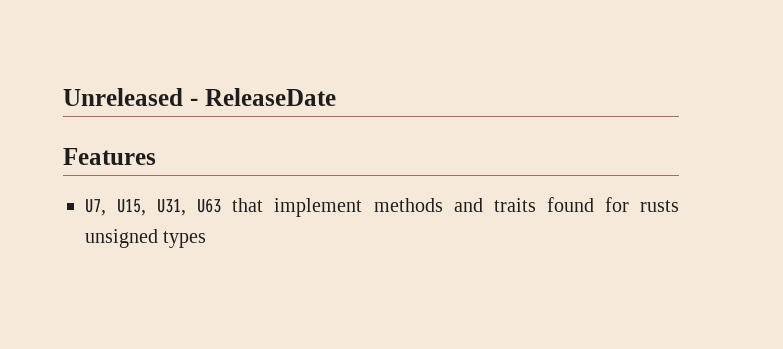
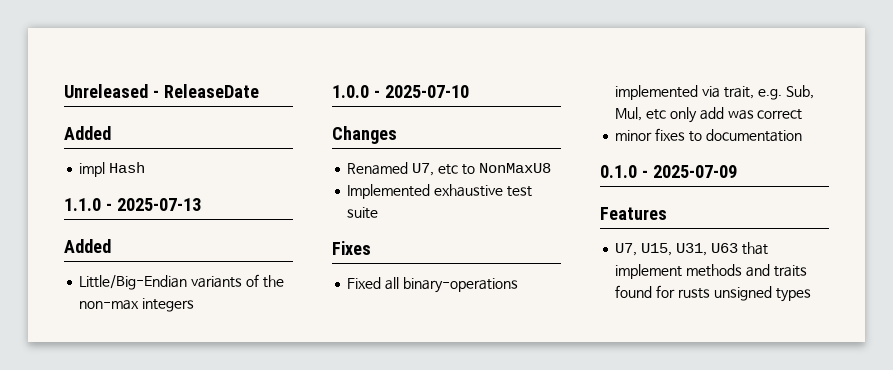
  Unreleased - ReleaseDate
+ Added
+ impl Hash
+ 1.1.0 - 2025-07-13
+ Added
+ Little/Big-Endian variants of the non-max integers
+ 1.0.0 - 2025-07-10
+ Changes
+ Renamed U7, etc to NonMaxU8
+ Implemented exhaustive test suite
+ Fixes
+ Fixed all binary-operations implemented via trait, e.g. Sub, Mul, etc only add was correct
+ minor fixes to documentation
+ 0.1.0 - 2025-07-09

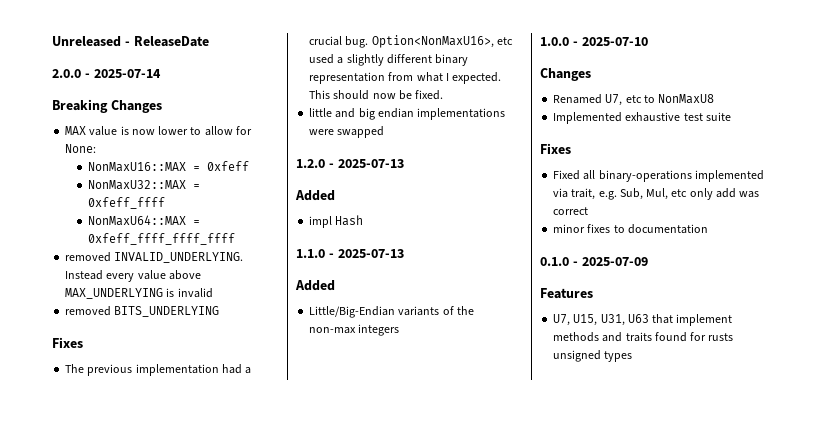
+ 2.0.0 - 2025-07-14
+ Breaking Changes
+ MAX value is now lower to allow for None:
+ NonMaxU16::MAX = 0xfeff
+ NonMaxU32::MAX = 0xfeff_ffff
+ NonMaxU64::MAX = 0xfeff_ffff_ffff_ffff
+ removed INVALID_UNDERLYING. Instead every value above MAX_UNDERLYING is invalid
+ removed BITS_UNDERLYING
+ Fixes
+ The previous implementation had a crucial bug. Option<NonMaxU16>, etc used a slightly different binary representation from what I expected. This should now be fixed.
+ little and big endian implementations were swapped
+ 1.2.0 - 2025-07-13

